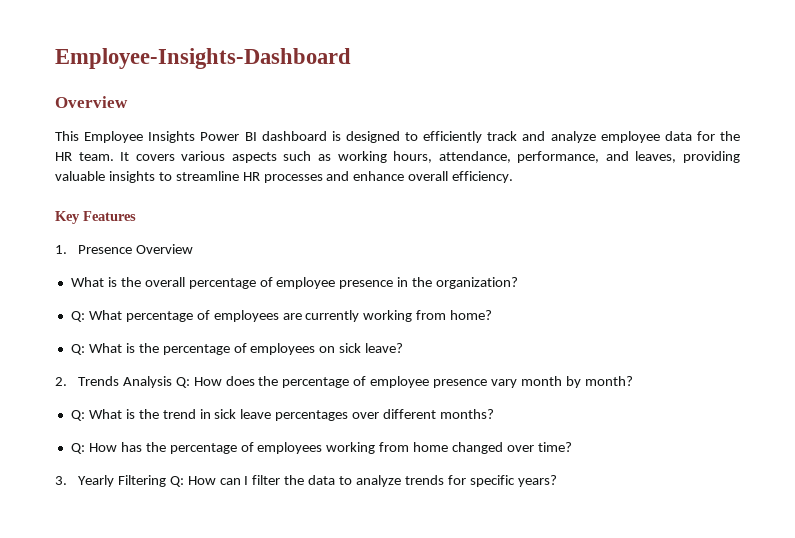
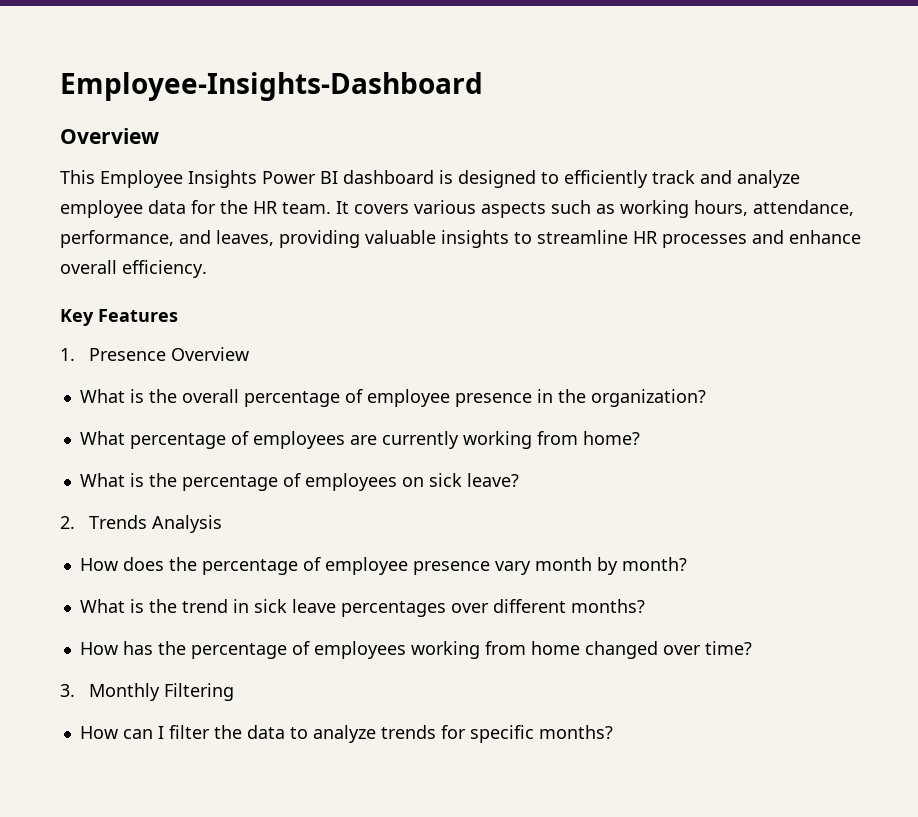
- Q: What percentage of employees are currently working from home?
+ What percentage of employees are currently working from home?
- Q: What is the percentage of employees on sick leave?
+ What is the percentage of employees on sick leave?
- 2. Trends Analysis Q: How does the percentage of employee presence vary month by month?
+ 2. Trends Analysis
+ How does the percentage of employee presence vary month by month?
- Q: What is the trend in sick leave percentages over different months?
+ What is the trend in sick leave percentages over different months?
- Q: How has the percentage of employees working from home changed over time?
+ How has the percentage of employees working from home changed over time?
- 3. Yearly Filtering Q: How can I filter the data to analyze trends for specific years?
+ 3. Monthly Filtering
+ How can I filter the data to analyze trends for specific months?

